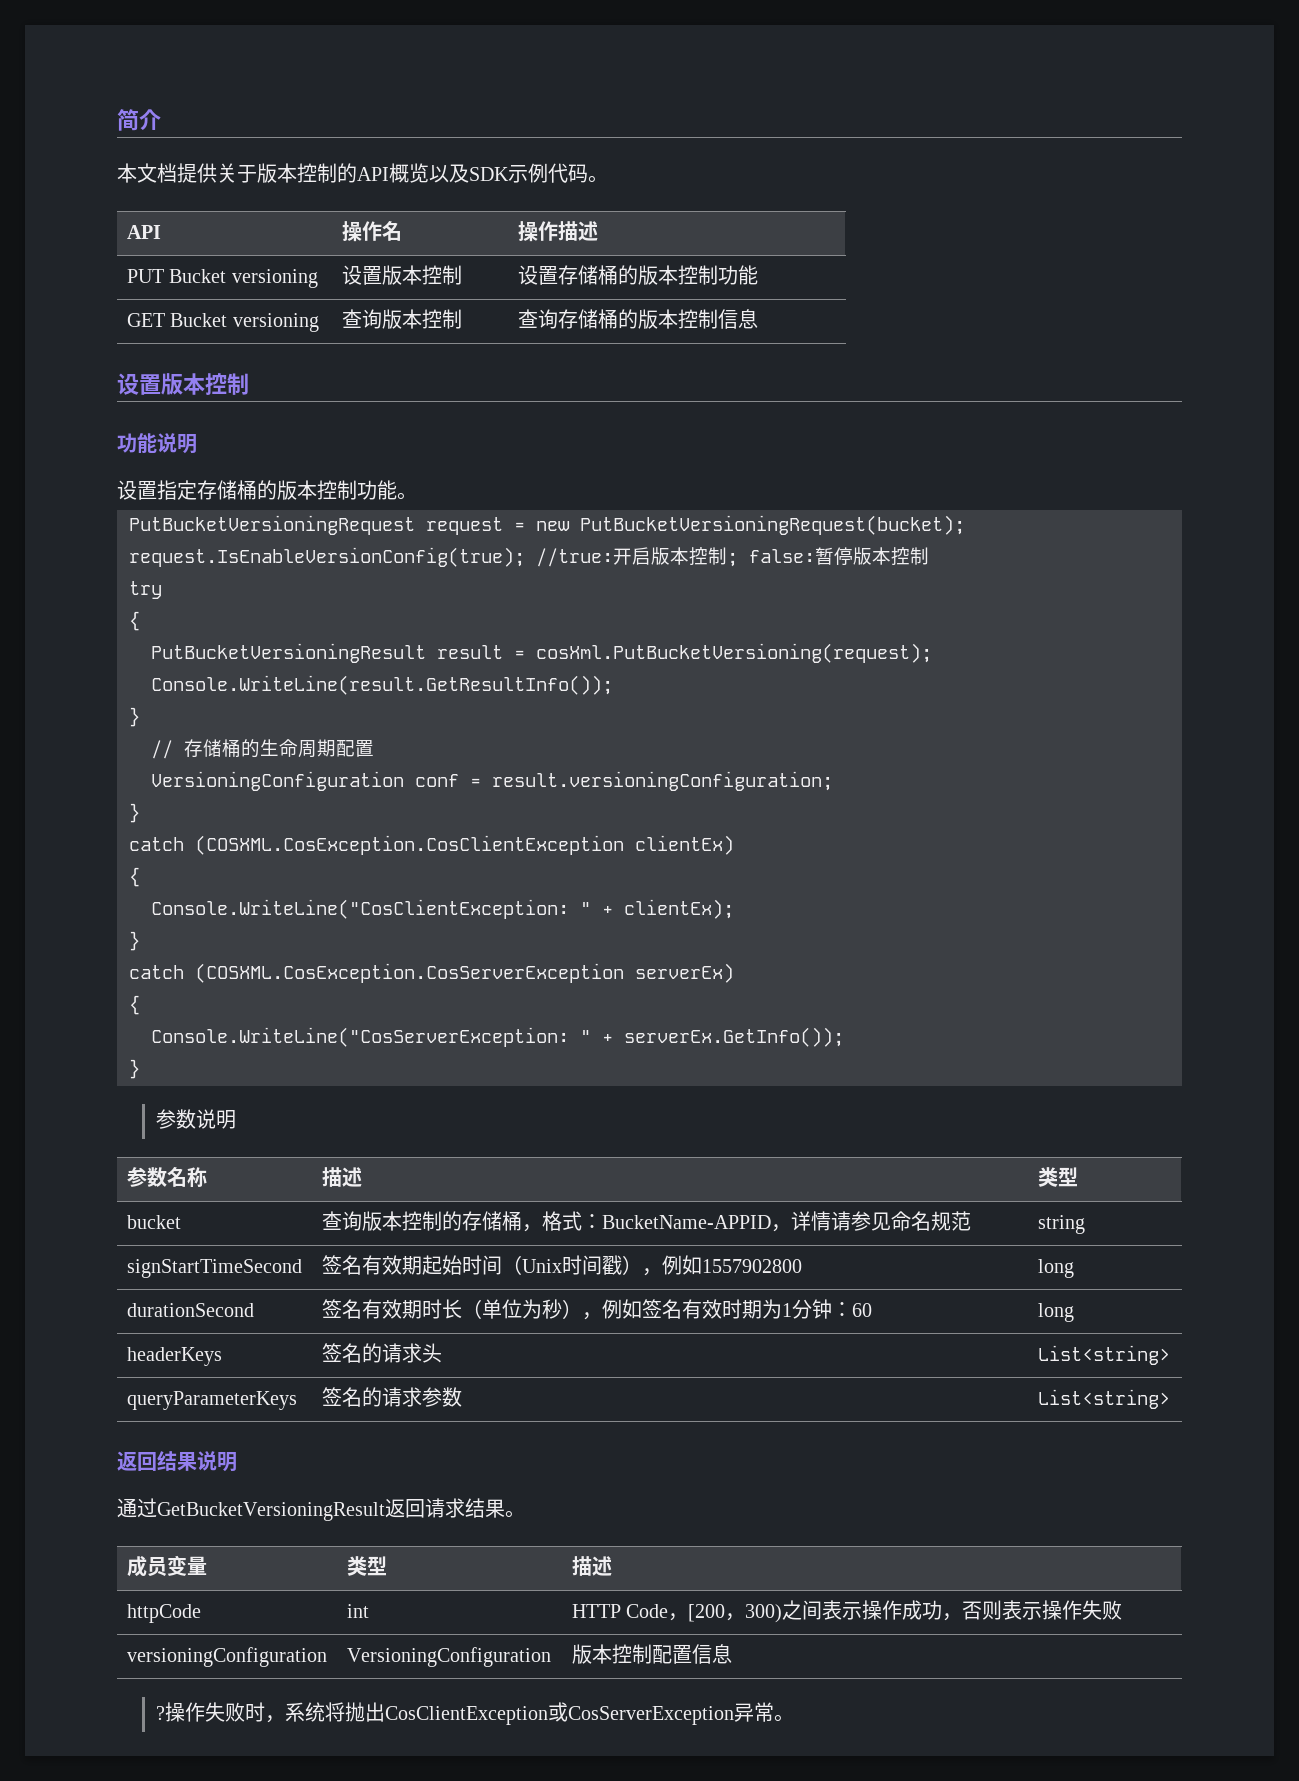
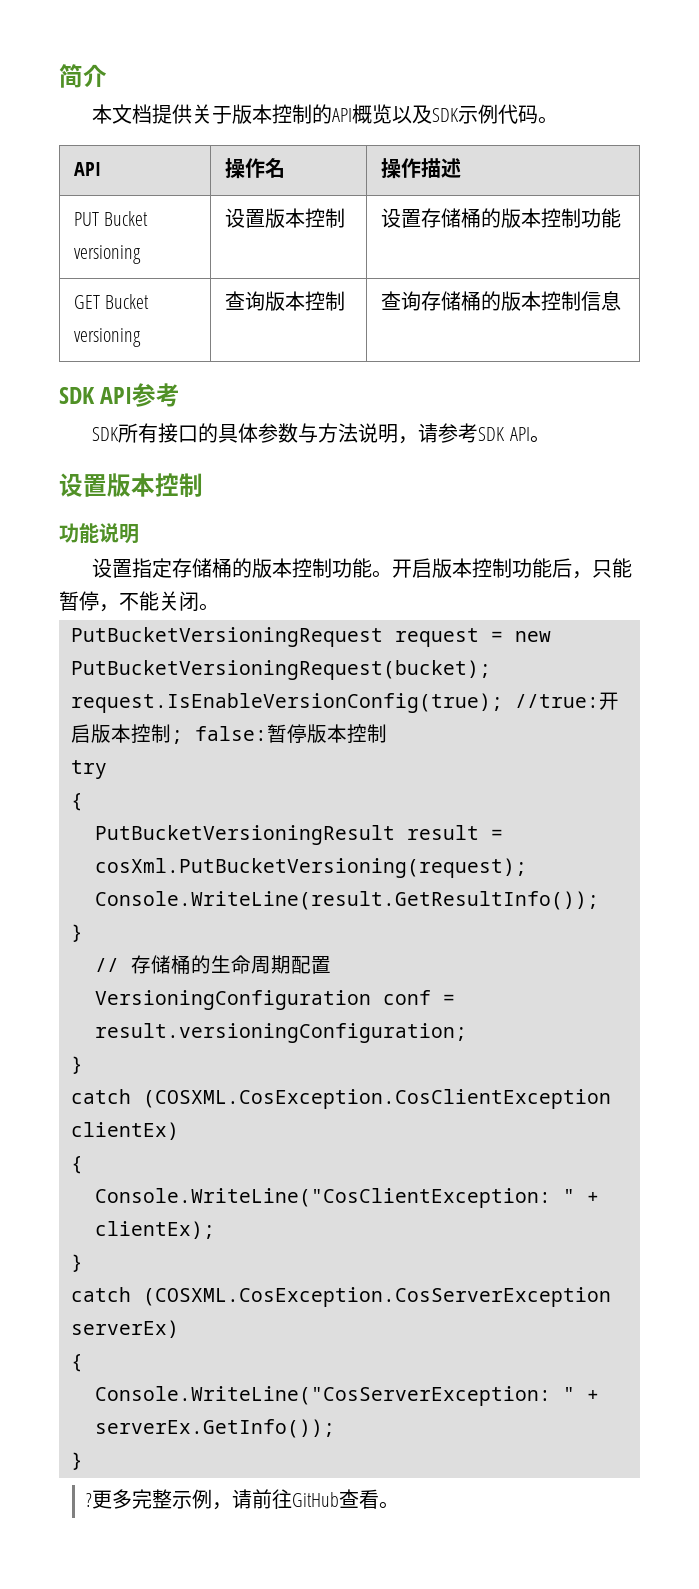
+ SDK API参考
+ SDK所有接口的具体参数与方法说明，请参考SDK API。
+ 开启版本控制功能后，只能暂停，不能关闭。
- 参数说明
- 参数名称 | 描述 | 类型
- bucket | 查询版本控制的存储桶，格式：BucketName-APPID，详情请参见命名规范 | string
- signStartTimeSecond | 签名有效期起始时间（Unix时间戳），例如1557902800 | long
- durationSecond | 签名有效期时长（单位为秒），例如签名有效时期为1分钟：60 | long
- headerKeys | 签名的请求头 | List<string>
- queryParameterKeys | 签名的请求参数 | List<string>
- 返回结果说明
- 通过GetBucketVersioningResult返回请求结果。
- 成员变量 | 类型 | 描述
- httpCode | int | HTTP Code，[200，300)之间表示操作成功，否则表示操作失败
- versioningConfiguration | VersioningConfiguration | 版本控制配置信息
- ?操作失败时，系统将抛出CosClientException或CosServerException异常。
+ ?更多完整示例，请前往GitHub查看。

